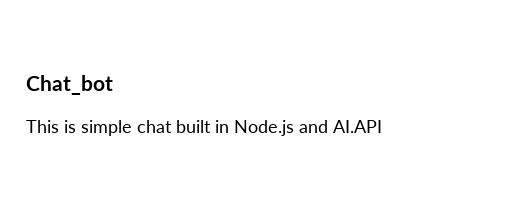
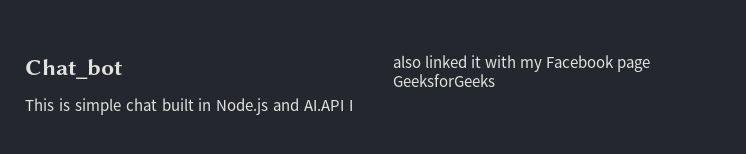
- This is simple chat built in Node.js and AI.API
+ This is simple chat built in Node.js and AI.API I also linked it with my Facebook page GeeksforGeeks

